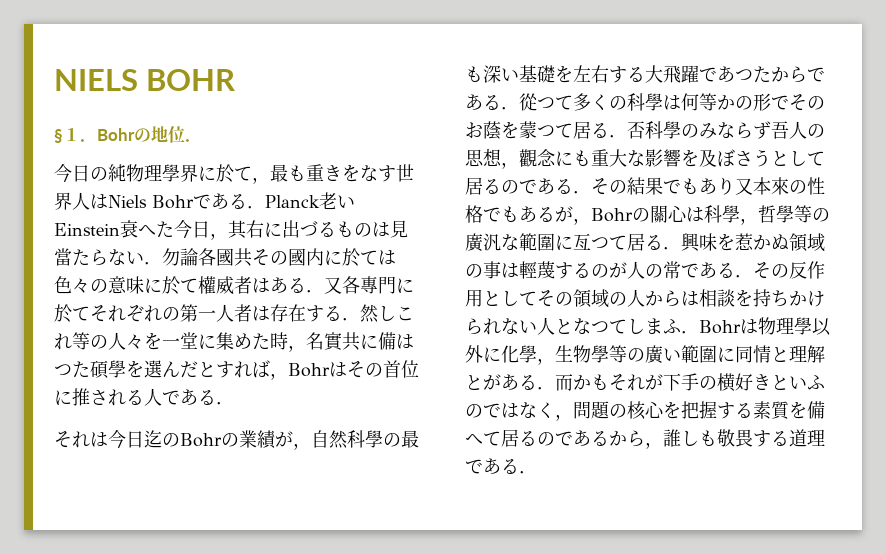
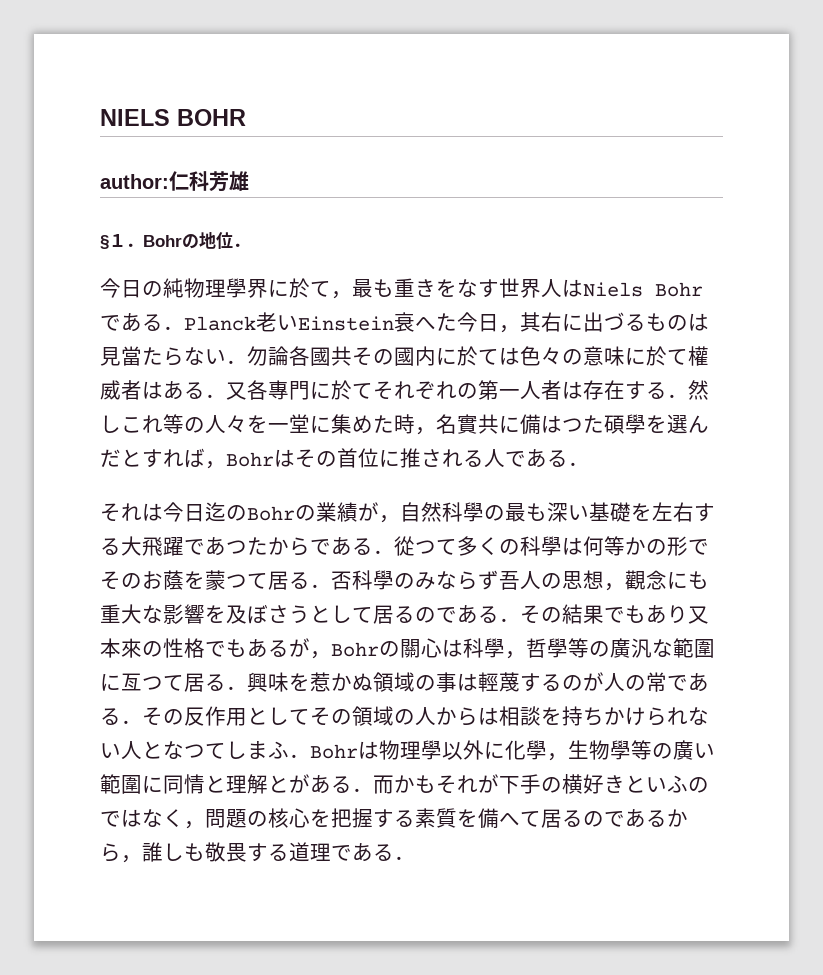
+ author:仁科芳雄

